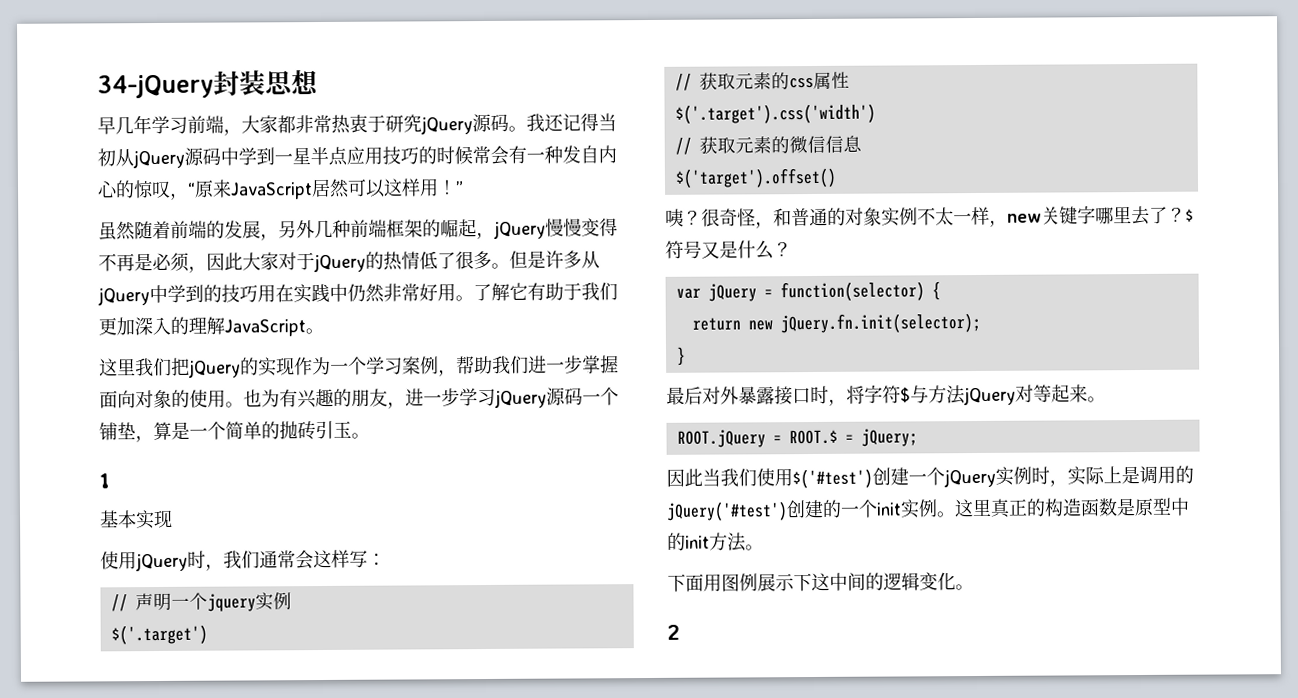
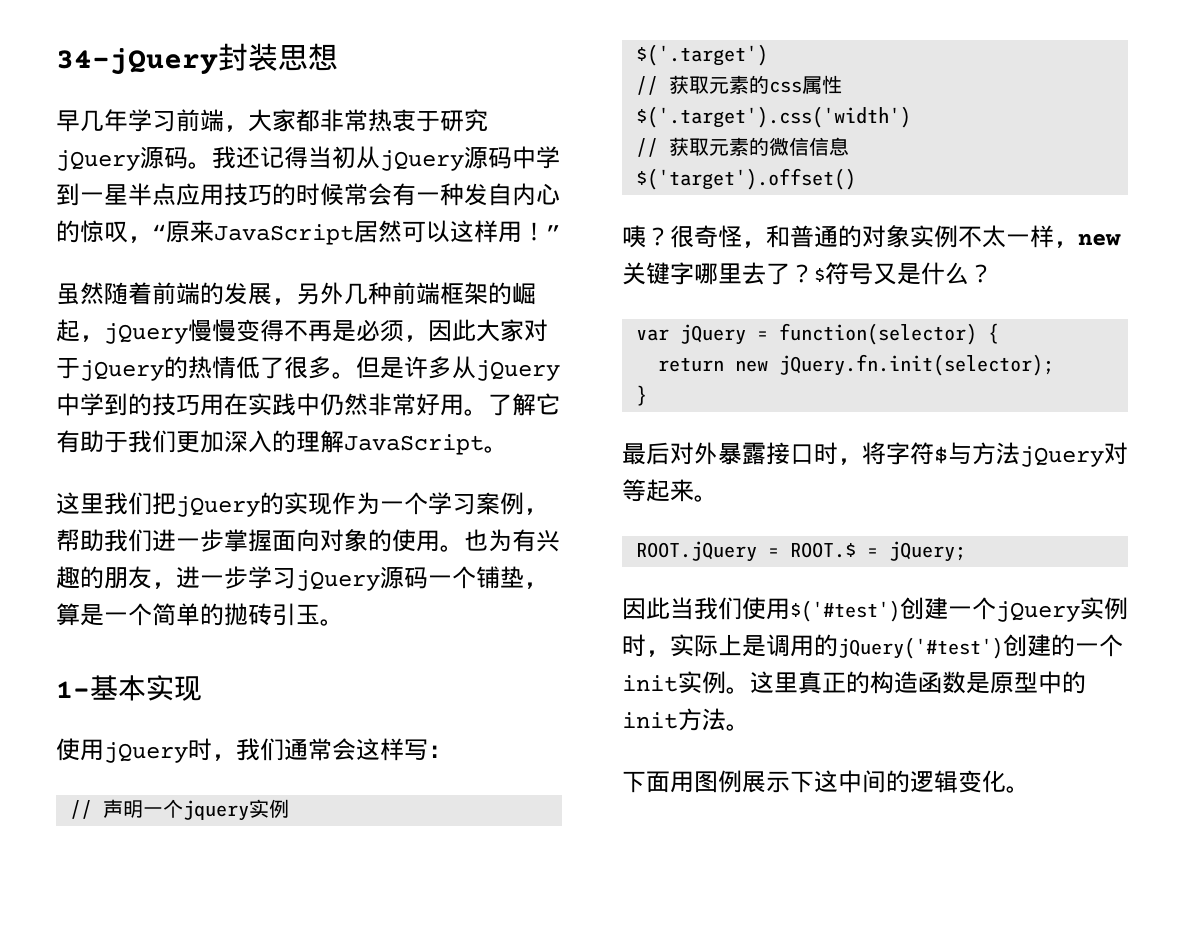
- 1
- 基本实现
+ 1-基本实现
- 2

